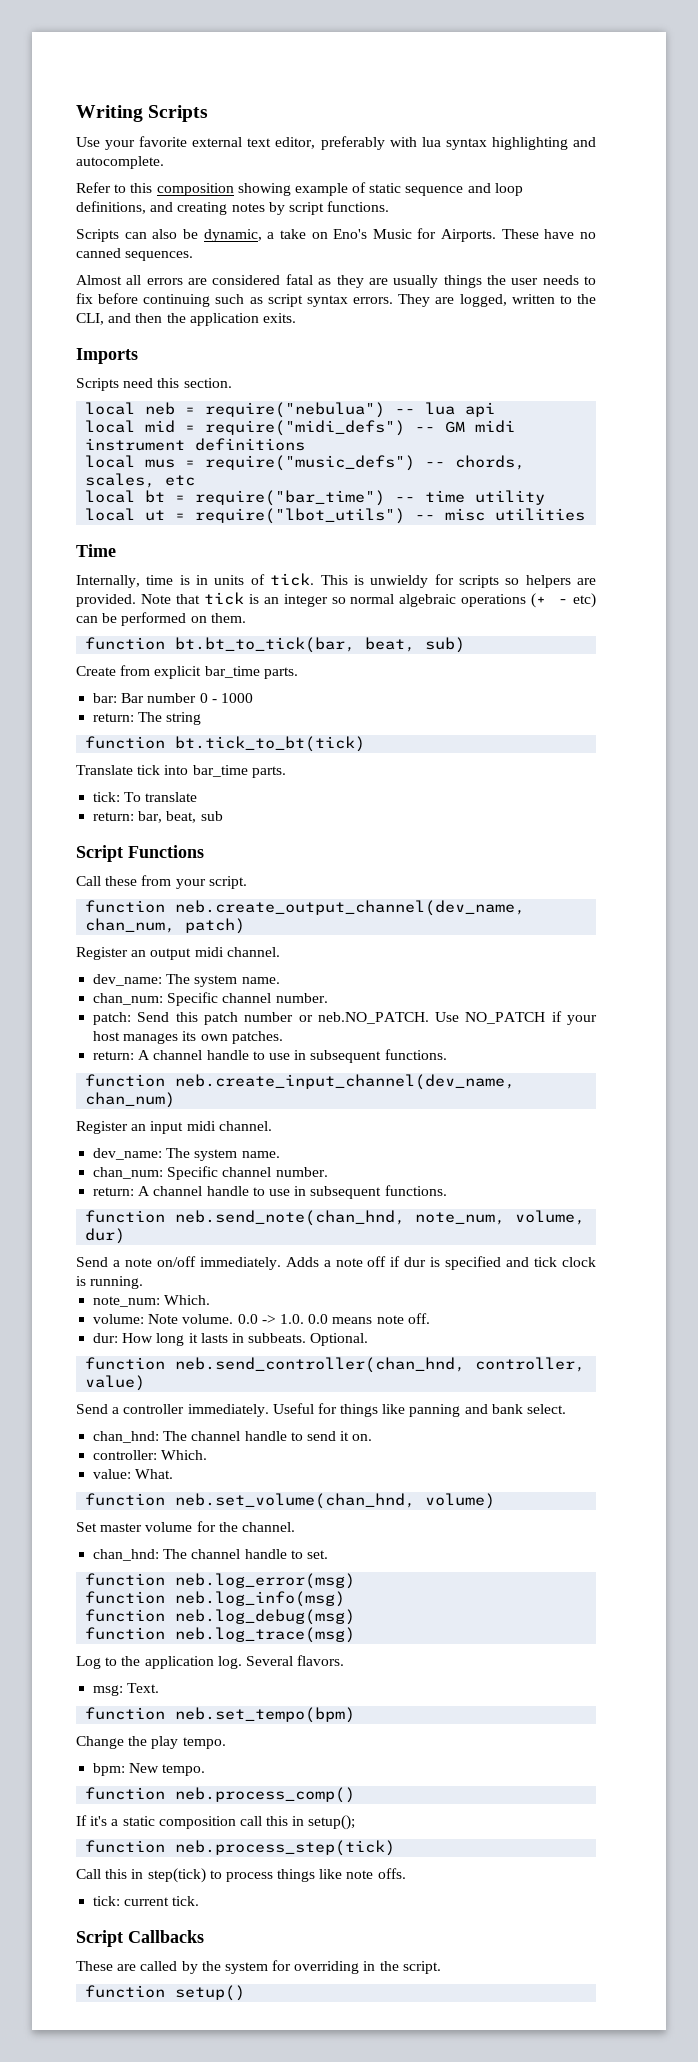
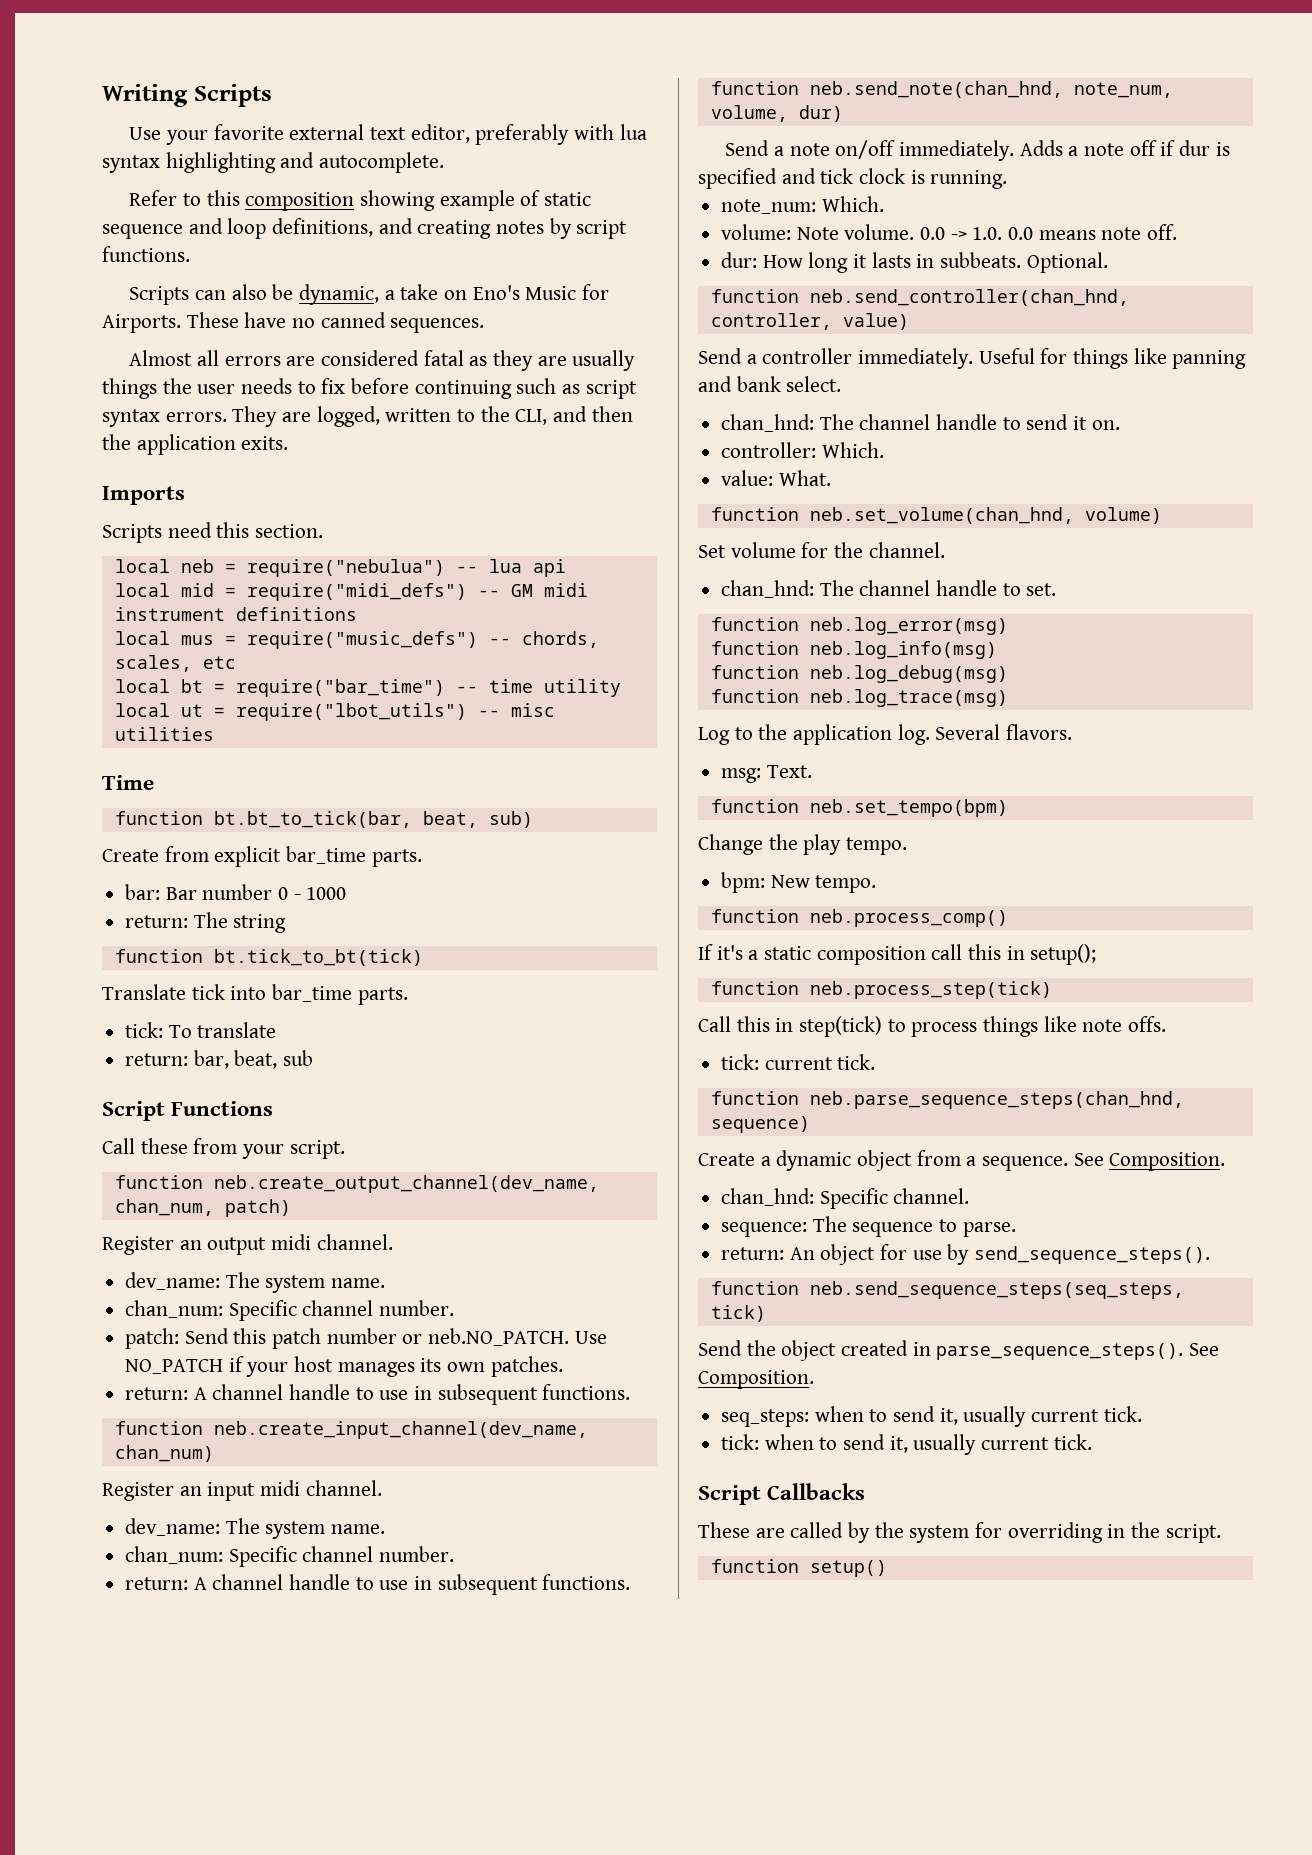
- Internally, time is in units of tick. This is unwieldy for scripts so helpers are provided. Note that tick is an integer so normal algebraic operations (+ - etc) can be performed on them.
- Set master volume for the channel.
+ Set volume for the channel.
+ function neb.parse_sequence_steps(chan_hnd, sequence)
+ Create a dynamic object from a sequence. See Composition.
+ chan_hnd: Specific channel.
+ sequence: The sequence to parse.
+ return: An object for use by send_sequence_steps().
+ function neb.send_sequence_steps(seq_steps, tick)
+ Send the object created in parse_sequence_steps(). See Composition.
+ seq_steps: when to send it, usually current tick.
+ tick: when to send it, usually current tick.

